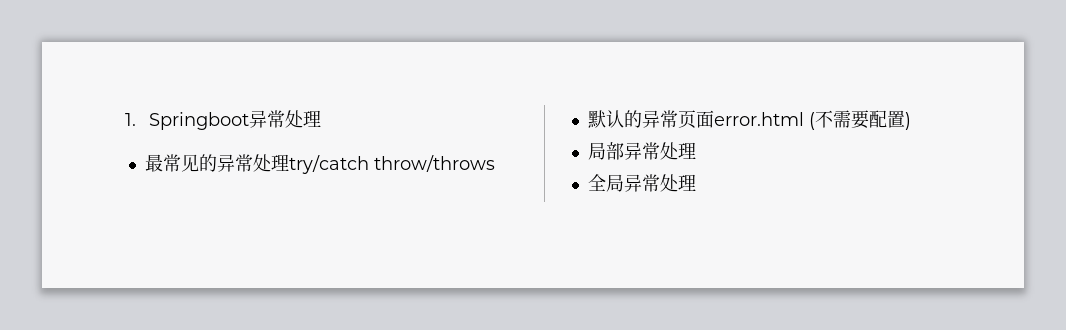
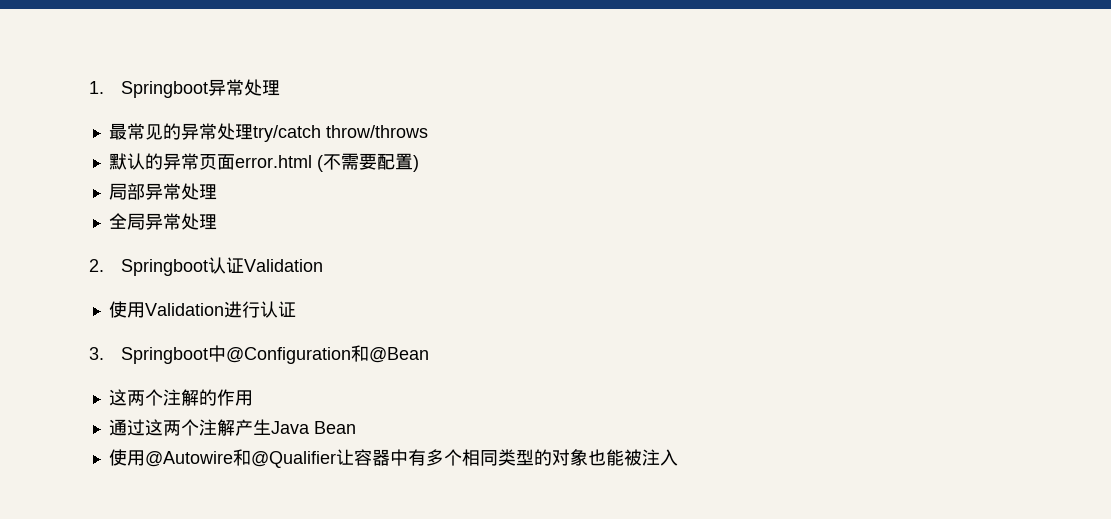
+ 2. Springboot认证Validation
+ 使用Validation进行认证
+ 3. Springboot中@Configuration和@Bean
+ 这两个注解的作用
+ 通过这两个注解产生Java Bean
+ 使用@Autowire和@Qualifier让容器中有多个相同类型的对象也能被注入

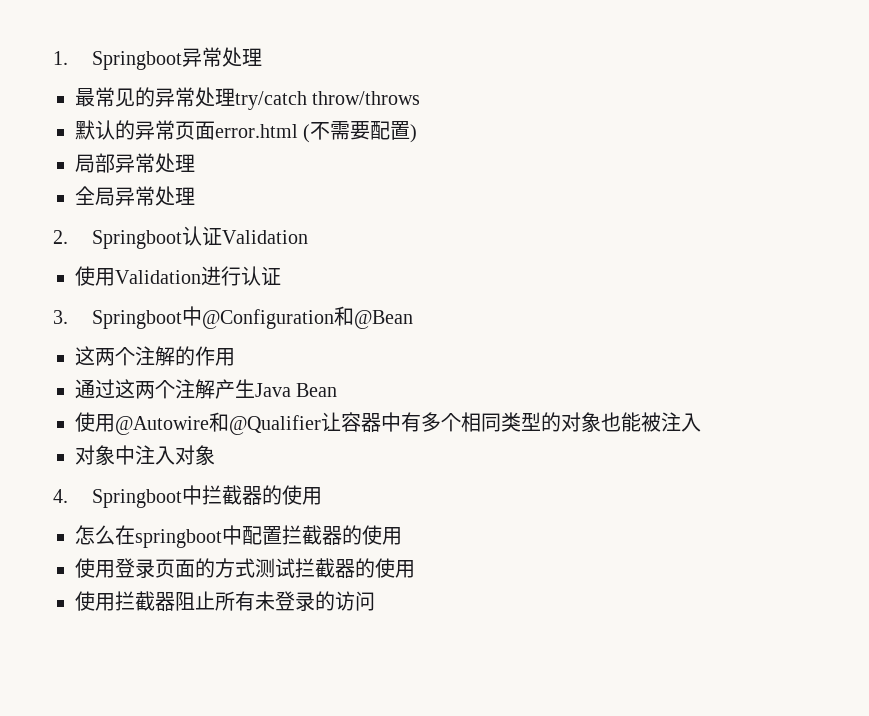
+ 对象中注入对象
+ 4. Springboot中拦截器的使用
+ 怎么在springboot中配置拦截器的使用
+ 使用登录页面的方式测试拦截器的使用
+ 使用拦截器阻止所有未登录的访问

